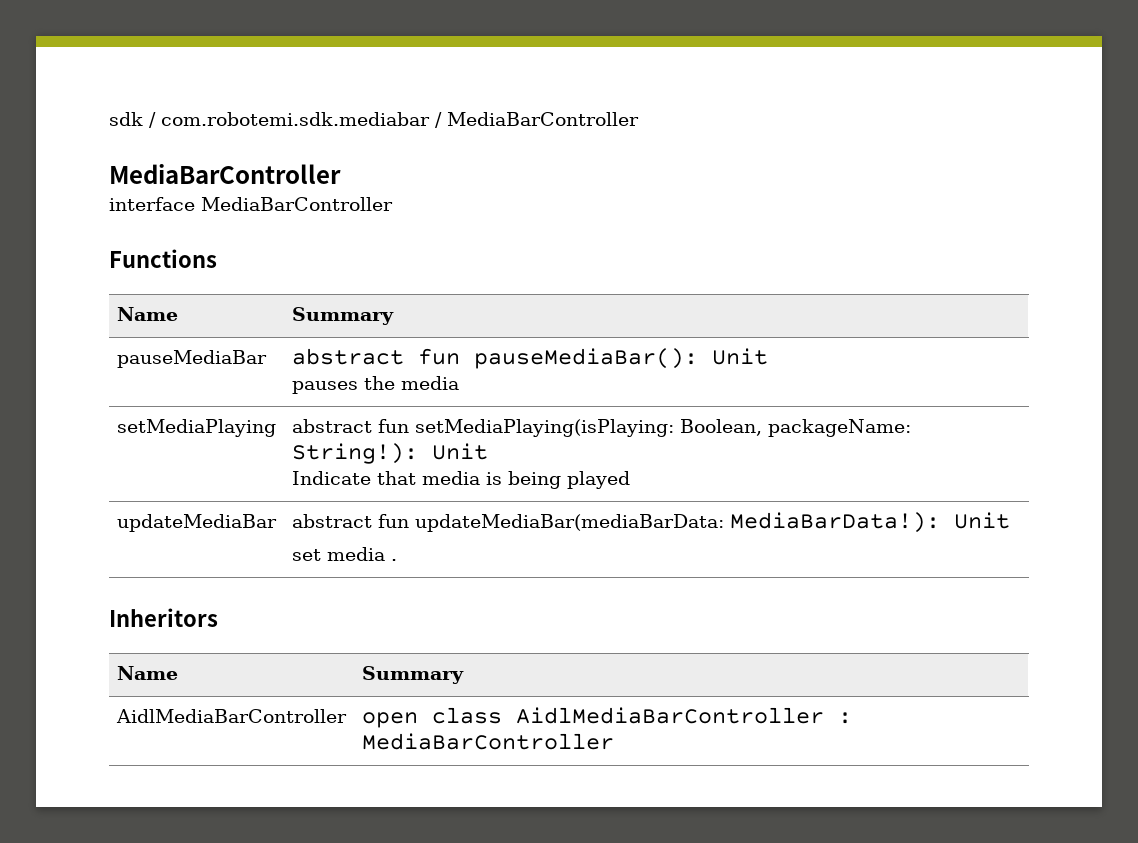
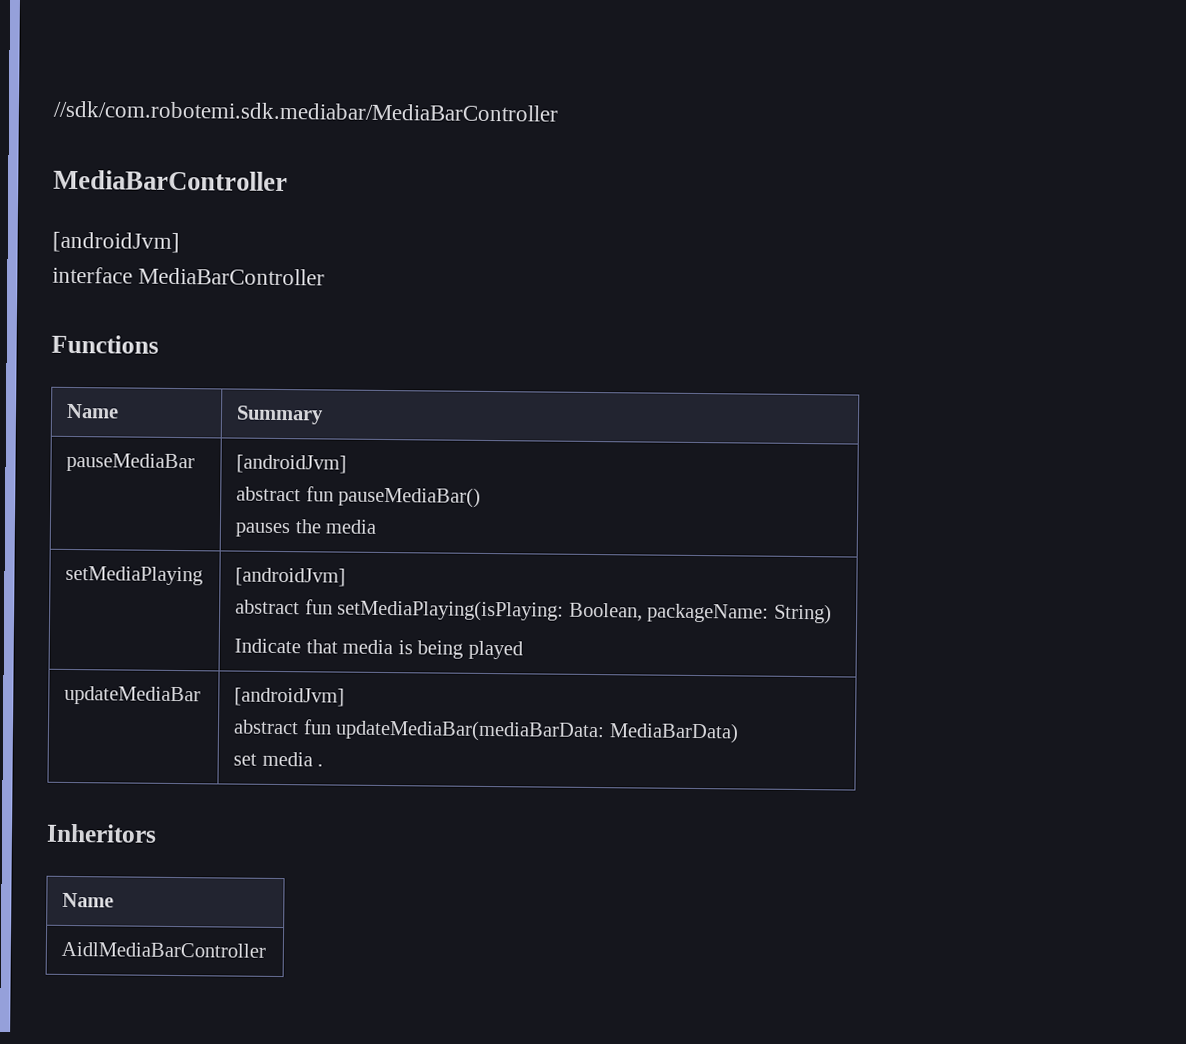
- sdk / com.robotemi.sdk.mediabar / MediaBarController
+ //sdk/com.robotemi.sdk.mediabar/MediaBarController
  MediaBarController
+ [androidJvm]
- pauseMediaBar | abstract fun pauseMediaBar(): Unit
+ pauseMediaBar | [androidJvm]
+ abstract fun pauseMediaBar()
- setMediaPlaying | abstract fun setMediaPlaying(isPlaying: Boolean, packageName: String!): Unit
+ setMediaPlaying | [androidJvm]
+ abstract fun setMediaPlaying(isPlaying: Boolean, packageName: String)
- updateMediaBar | abstract fun updateMediaBar(mediaBarData: MediaBarData!): Unit
+ updateMediaBar | [androidJvm]
+ abstract fun updateMediaBar(mediaBarData: MediaBarData)
  Inheritors
- Name | Summary
- AidlMediaBarController | open class AidlMediaBarController : MediaBarController
+ Name
+ AidlMediaBarController

